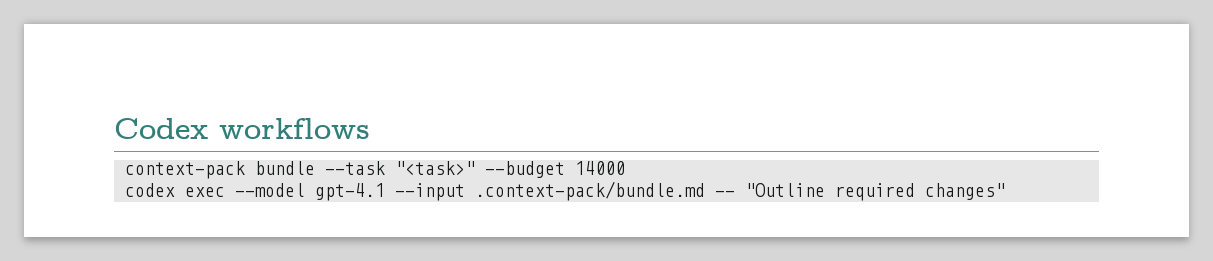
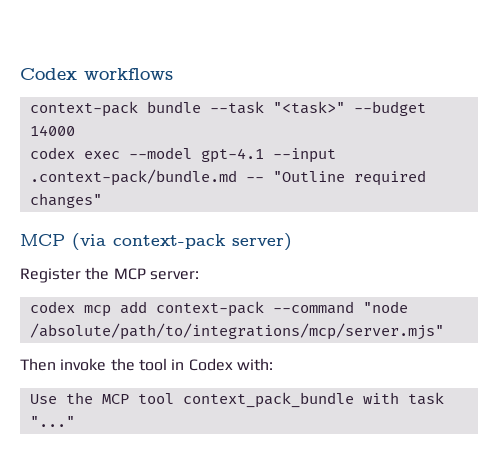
+ MCP (via context-pack server)
+ Register the MCP server:
+ codex mcp add context-pack --command "node /absolute/path/to/integrations/mcp/server.mjs"
+ Then invoke the tool in Codex with:
+ Use the MCP tool context_pack_bundle with task "..."

